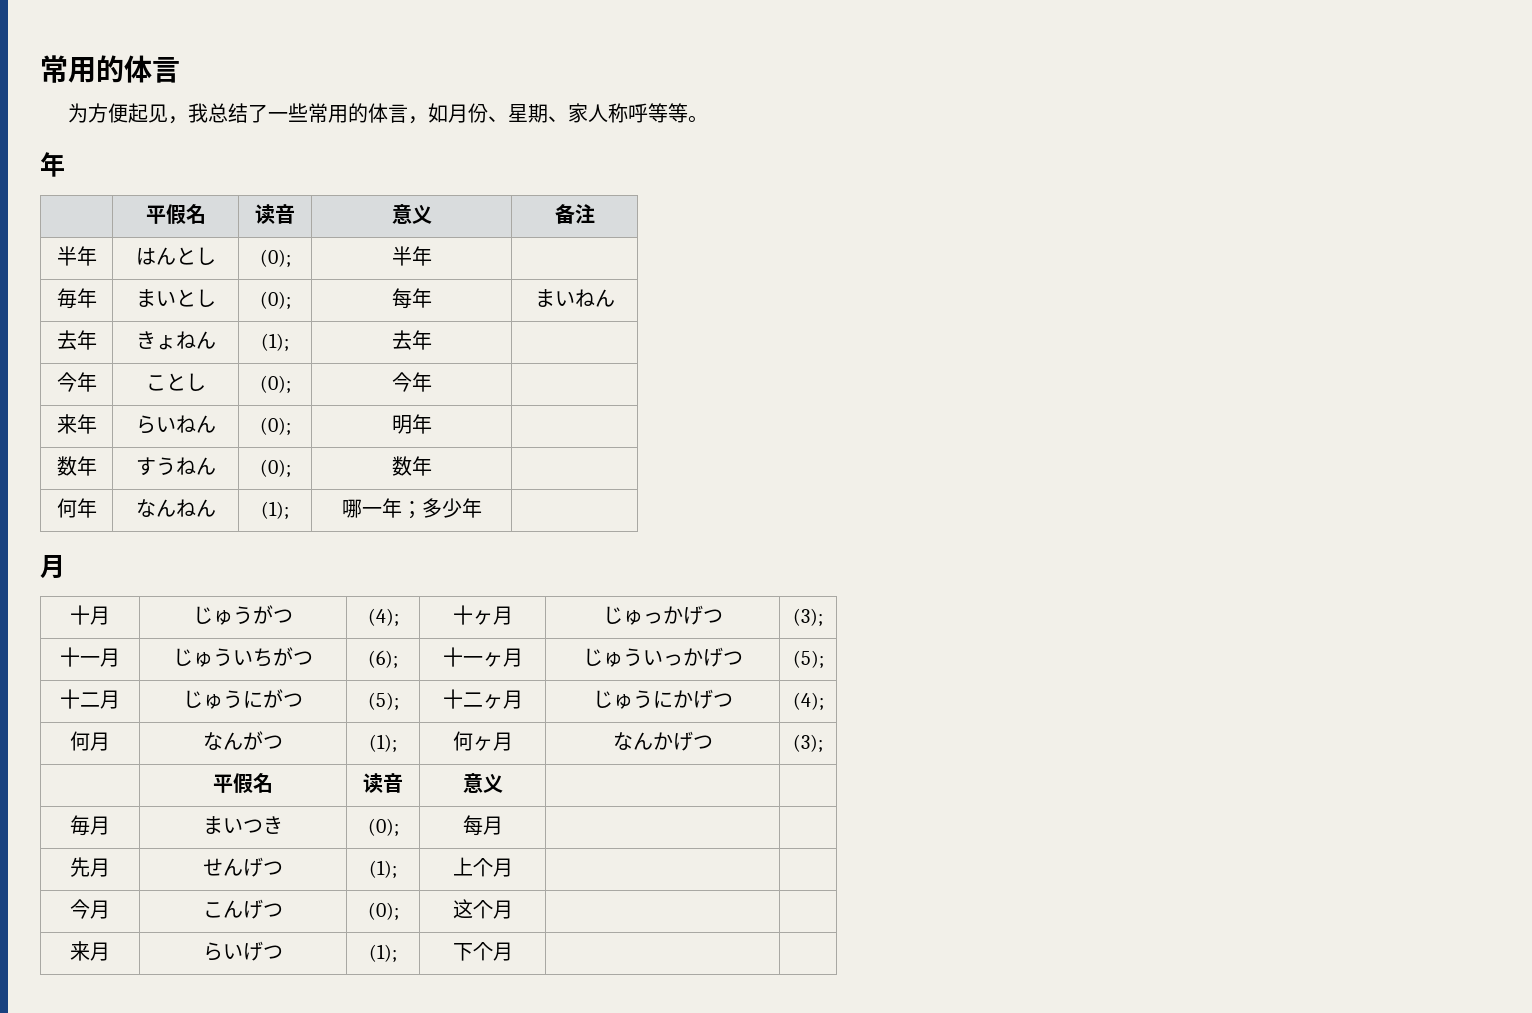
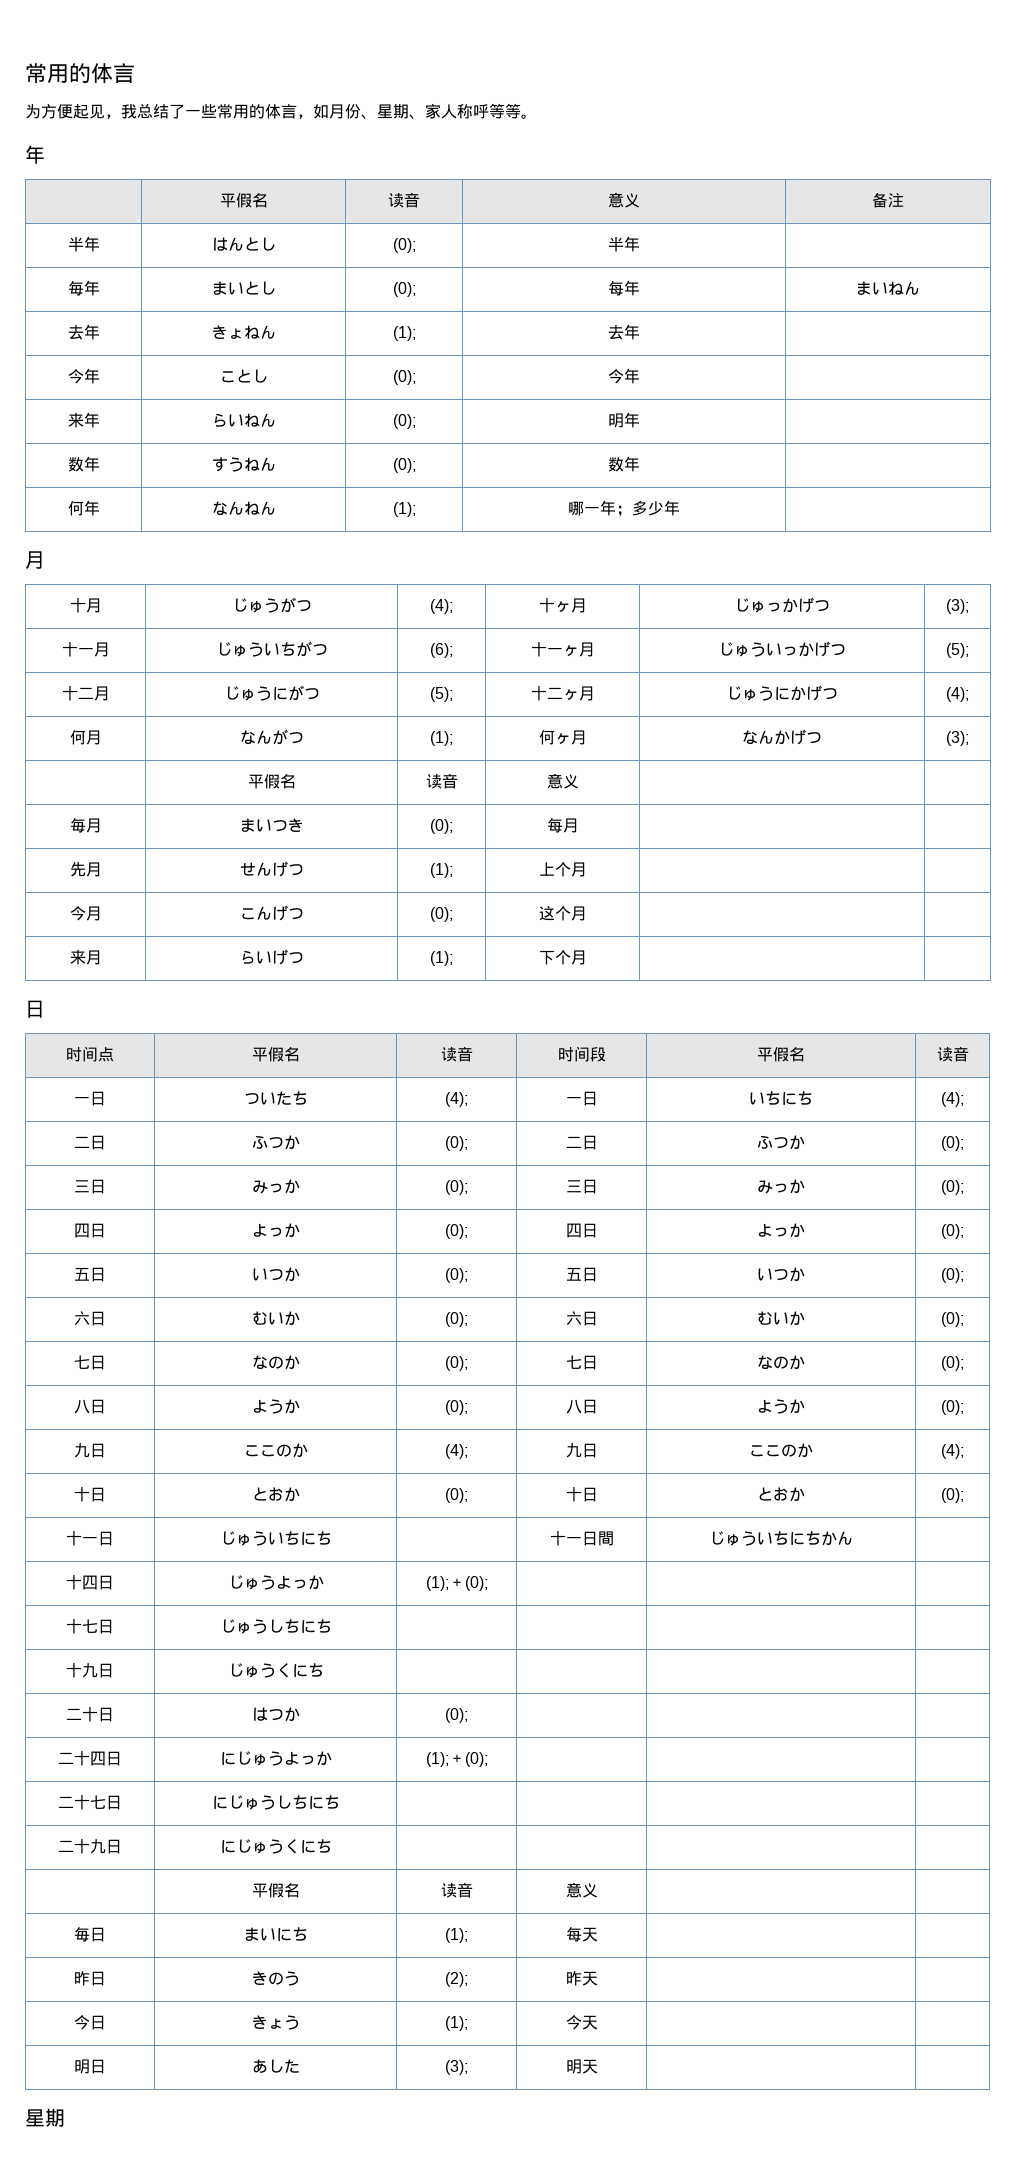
  来月 | らいげつ | (1); | 下个月 | |
+ 日
+ 时间点 | 平假名 | 读音 | 时间段 | 平假名 | 读音
+ 一日 | ついたち | (4); | 一日 | いちにち | (4);
+ 二日 | ふつか | (0); | 二日 | ふつか | (0);
+ 三日 | みっか | (0); | 三日 | みっか | (0);
+ 四日 | よっか | (0); | 四日 | よっか | (0);
+ 五日 | いつか | (0); | 五日 | いつか | (0);
+ 六日 | むいか | (0); | 六日 | むいか | (0);
+ 七日 | なのか | (0); | 七日 | なのか | (0);
+ 八日 | ようか | (0); | 八日 | ようか | (0);
+ 九日 | ここのか | (4); | 九日 | ここのか | (4);
+ 十日 | とおか | (0); | 十日 | とおか | (0);
+ 十一日 | じゅういちにち | | 十一日間 | じゅういちにちかん |
+ 十四日 | じゅうよっか | (1);＋(0); | | |
+ 十七日 | じゅうしちにち | | | |
+ 十九日 | じゅうくにち | | | |
+ 二十日 | はつか | (0); | | |
+ 二十四日 | にじゅうよっか | (1);＋(0); | | |
+ 二十七日 | にじゅうしちにち | | | |
+ 二十九日 | にじゅうくにち | | | |
+ | 平假名 | 读音 | 意义 | |
+ 毎日 | まいにち | (1); | 每天 | |
+ 昨日 | きのう | (2); | 昨天 | |
+ 今日 | きょう | (1); | 今天 | |
+ 明日 | あした | (3); | 明天 | |
+ 星期

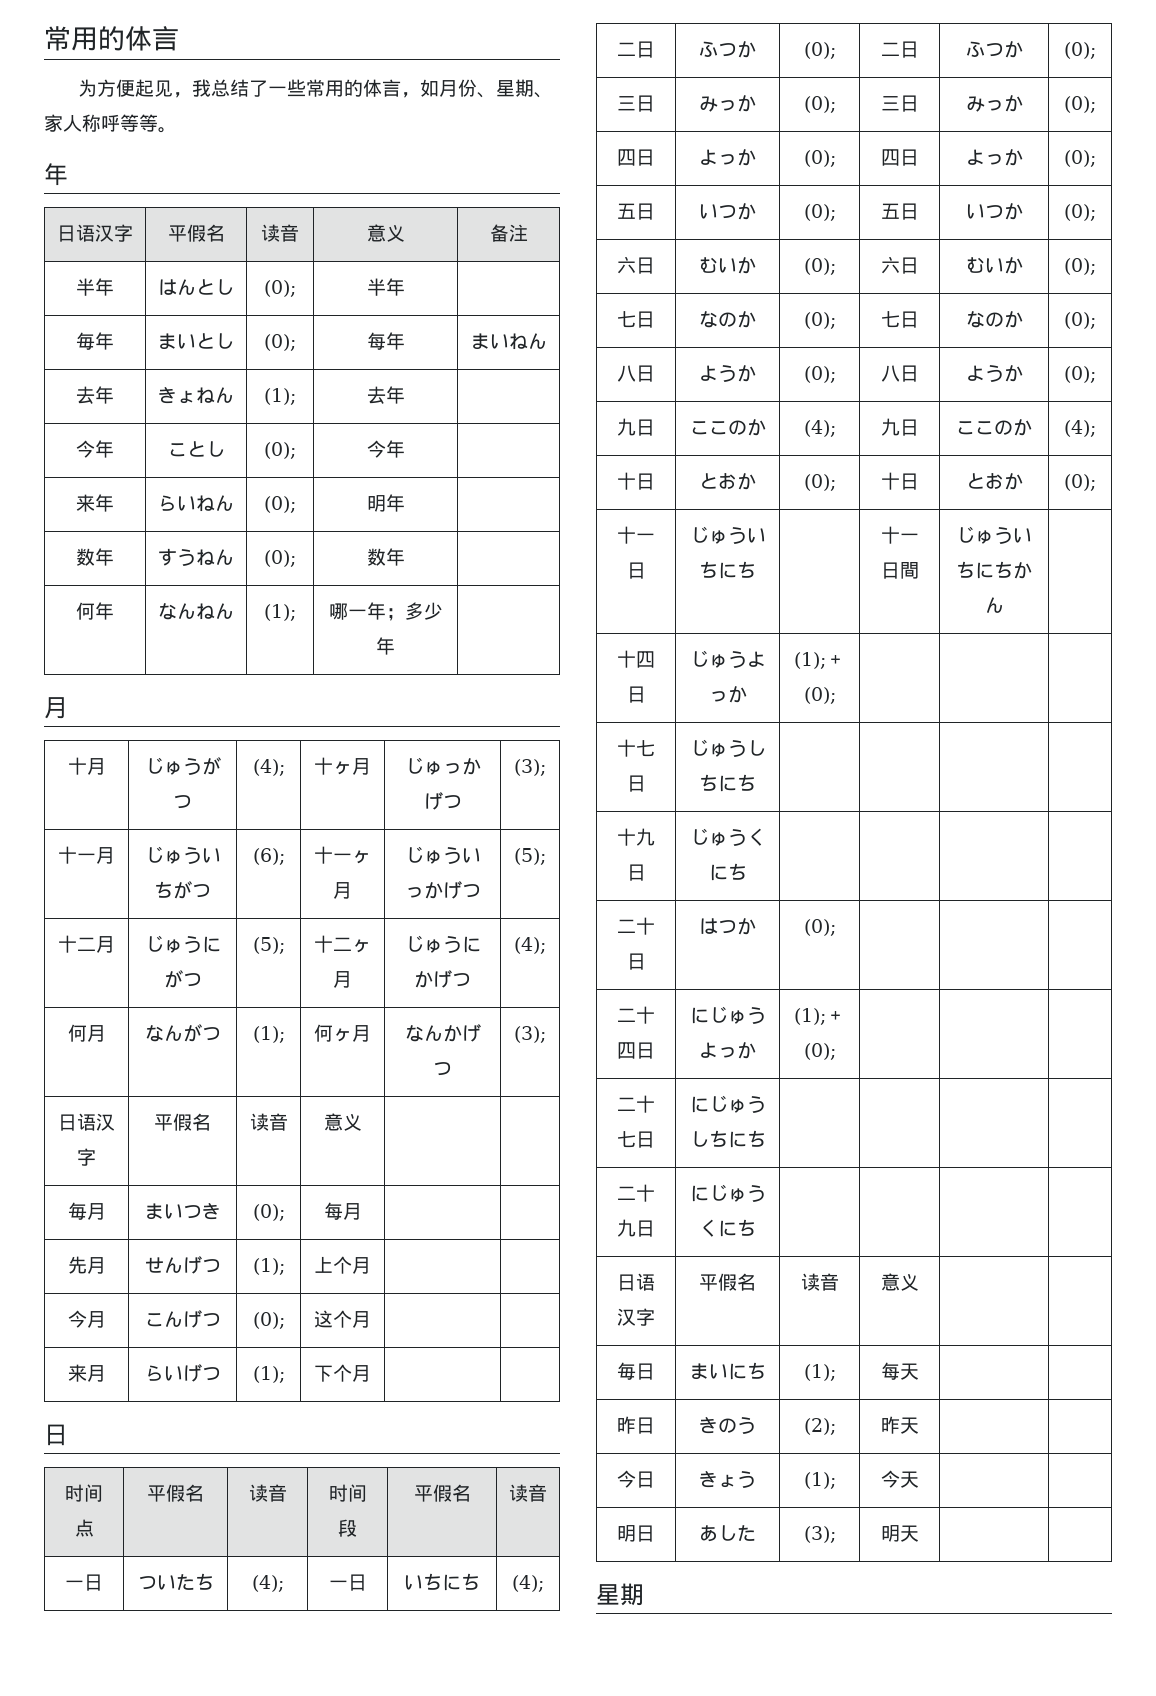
- | 平假名 | 读音 | 意义 | 备注
+ 日语汉字 | 平假名 | 读音 | 意义 | 备注
  何月 | なんがつ | (1); | 何ヶ月 | なんかげつ | (3);
- | 平假名 | 读音 | 意义 | |
+ 日语汉字 | 平假名 | 读音 | 意义 | |
  二十九日 | にじゅうくにち | | | |
- | 平假名 | 读音 | 意义 | |
+ 日语汉字 | 平假名 | 读音 | 意义 | |

